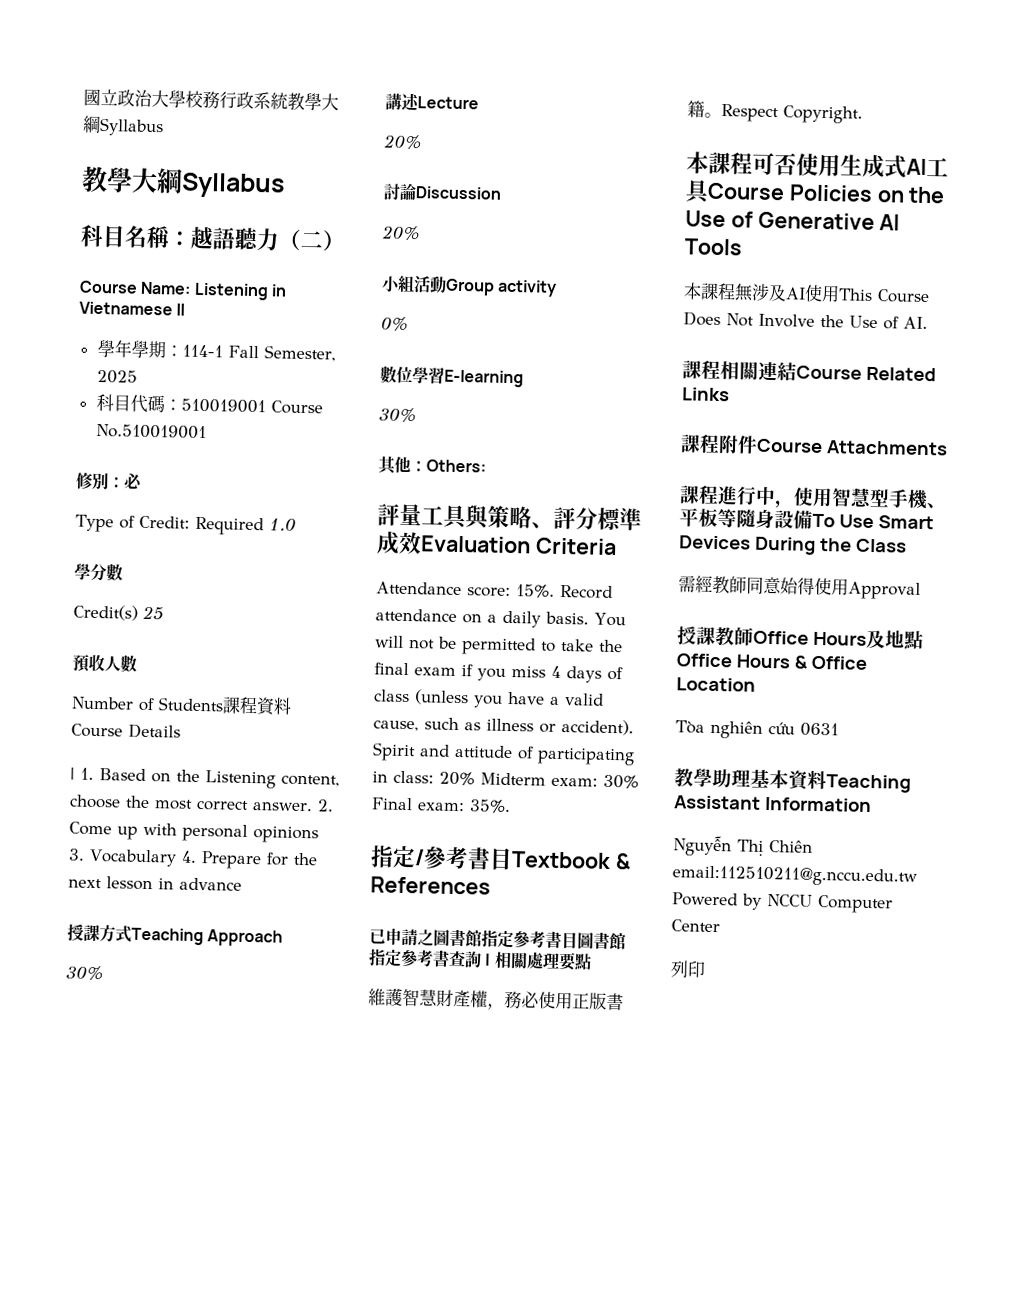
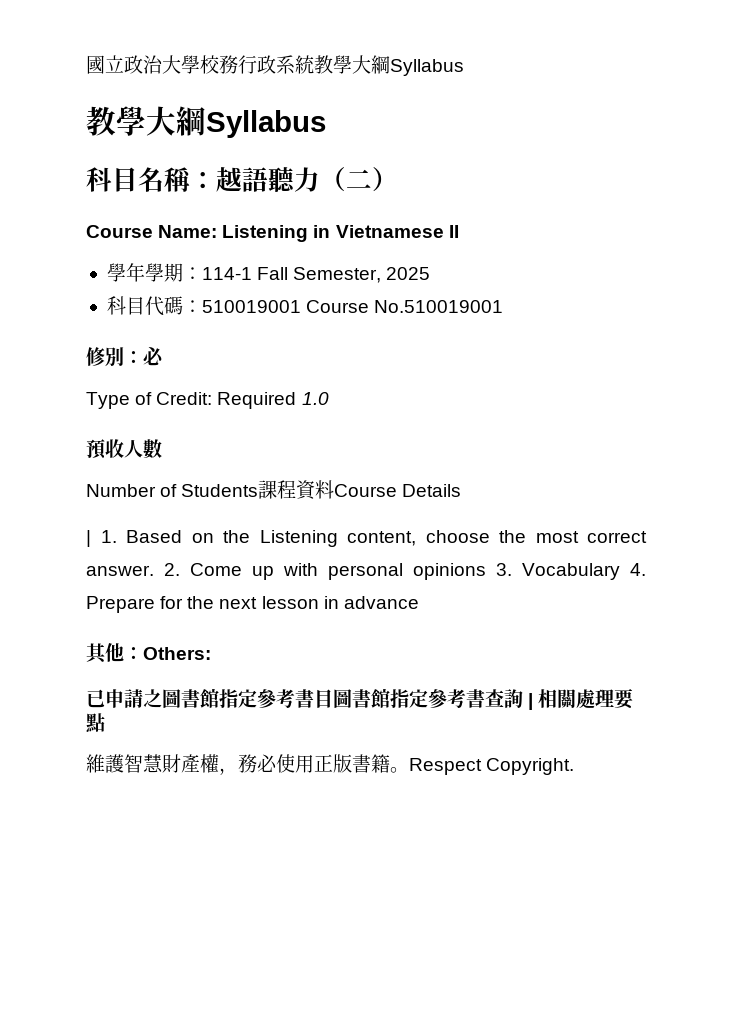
- 學分數
- Credit(s) 25
- 授課方式Teaching Approach
- 30%
- 講述Lecture
- 20%
- 討論Discussion
- 20%
- 小組活動Group activity
- 0%
- 數位學習E-learning
- 30%
  其他：Others:
- 評量工具與策略、評分標準成效Evaluation Criteria
- Attendance score: 15%. Record attendance on a daily basis. You will not be permitted to take the final exam if you miss 4 days of class (unless you have a valid cause, such as illness or accident). Spirit and attitude of participating in class: 20% Midterm exam: 30% Final exam: 35%.
- 指定/參考書目Textbook & References
- 本課程可否使用生成式AI工具Course Policies on the Use of Generative AI Tools
- 本課程無涉及AI使用This Course Does Not Involve the Use of AI.
- 課程相關連結Course Related Links
- 課程附件Course Attachments
- 課程進行中，使用智慧型手機、平板等隨身設備To Use Smart Devices During the Class
- 需經教師同意始得使用Approval
- 授課教師Office Hours及地點Office Hours & Office Location
- Tòa nghiên cứu 0631
- 教學助理基本資料Teaching Assistant Information
- Nguyễn Thị Chiên email:112510211@g.nccu.edu.tw Powered by NCCU Computer Center
- 列印

